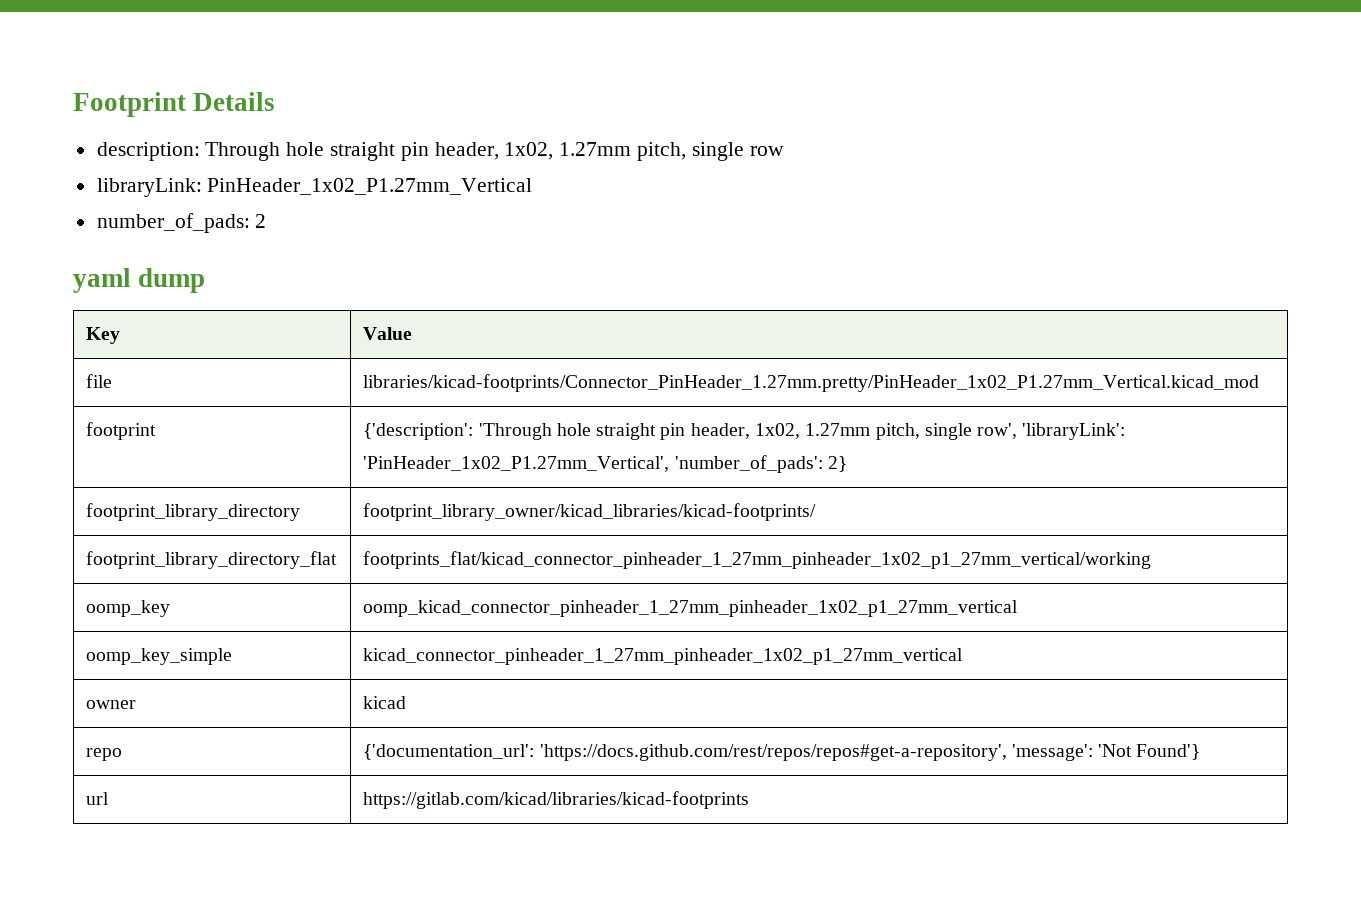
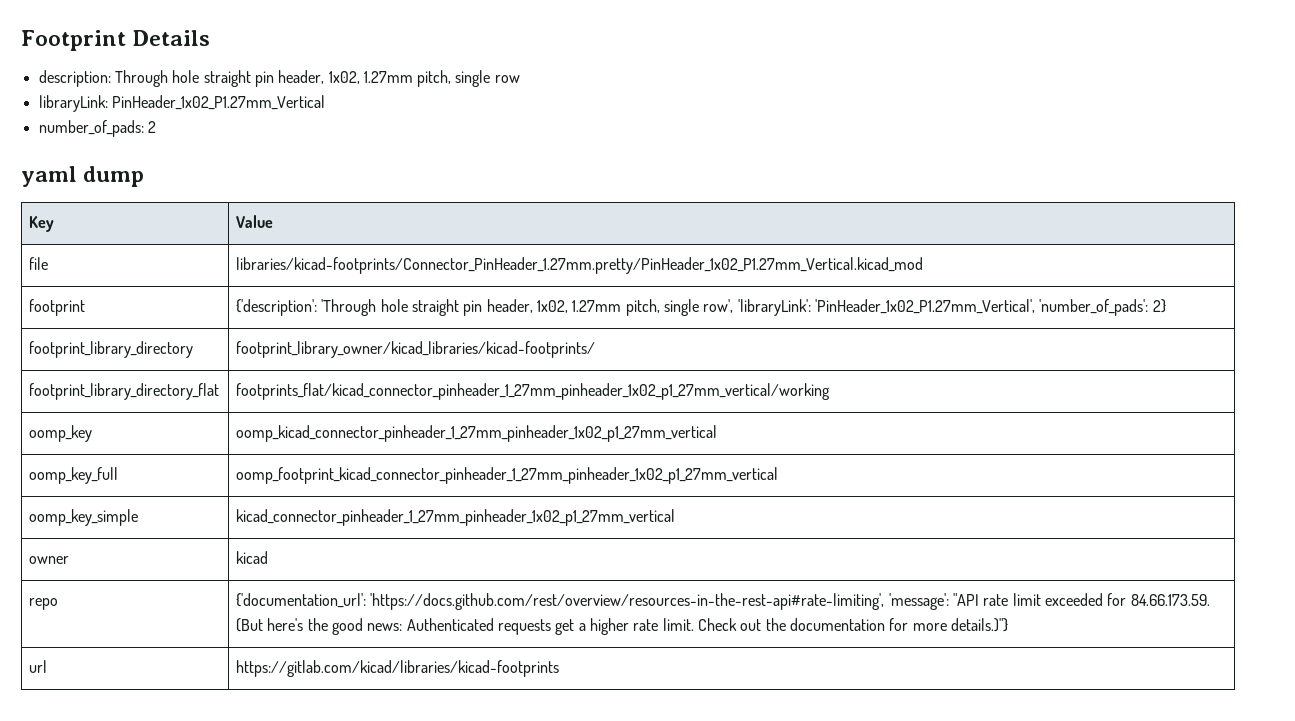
+ oomp_key_full | oomp_footprint_kicad_connector_pinheader_1_27mm_pinheader_1x02_p1_27mm_vertical
- repo | {'documentation_url': 'https://docs.github.com/rest/repos/repos#get-a-repository', 'message': 'Not Found'}
+ repo | {'documentation_url': 'https://docs.github.com/rest/overview/resources-in-the-rest-api#rate-limiting', 'message': "API rate limit exceeded for 84.66.173.59. (But here's the good news: Authenticated requests get a higher rate limit. Check out the documentation for more details.)"}

